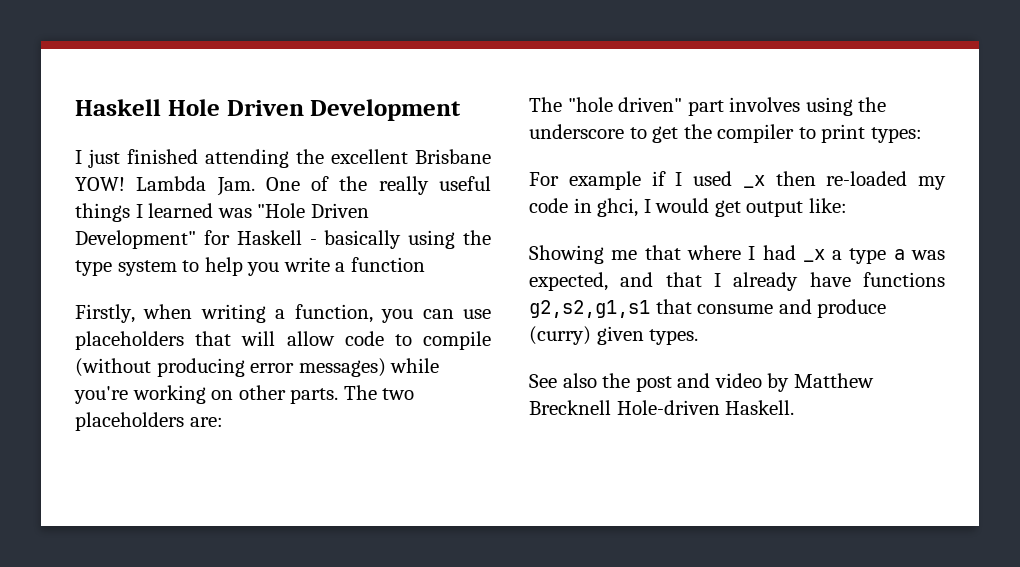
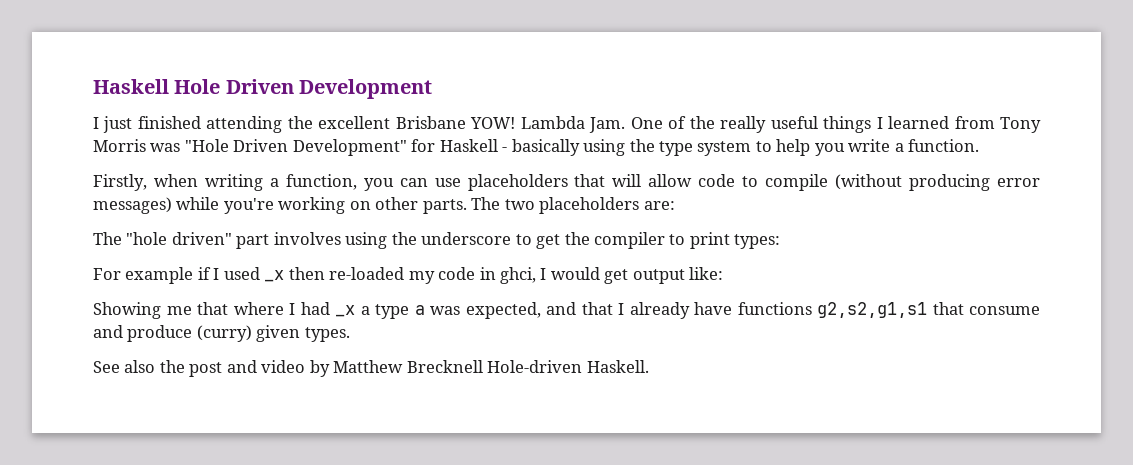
- Lambda Jam. One of the really useful things I learned was "Hole Driven Development" for Haskell - basically using the type system to help you write a function
+ Lambda Jam. One of the really useful things I learned from Tony Morris was "Hole Driven Development" for Haskell - basically using the type system to help you write a function.

